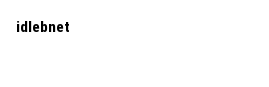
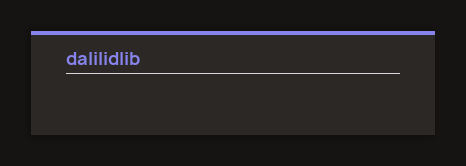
- idlebnet
+ dalilidlib

